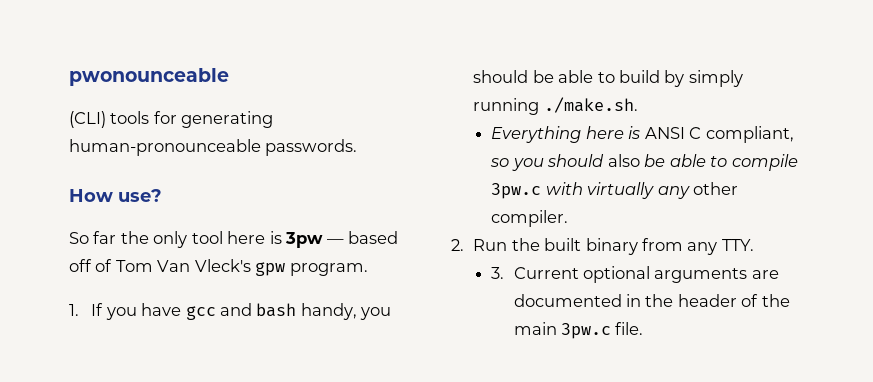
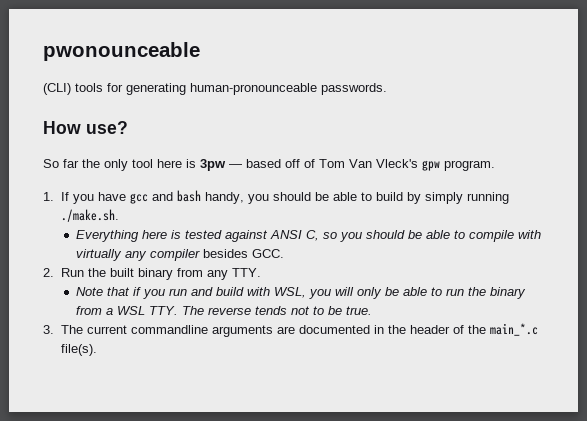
- Everything here is ANSI C compliant, so you should also be able to compile 3pw.c with virtually any other compiler.
+ Everything here is tested against ANSI C, so you should be able to compile with virtually any compiler besides GCC.
- 3. Current optional arguments are documented in the header of the main 3pw.c file.
+ Note that if you run and build with WSL, you will only be able to run the binary from a WSL TTY. The reverse tends not to be true.
+ 3. The current commandline arguments are documented in the header of the main_*.c file(s).

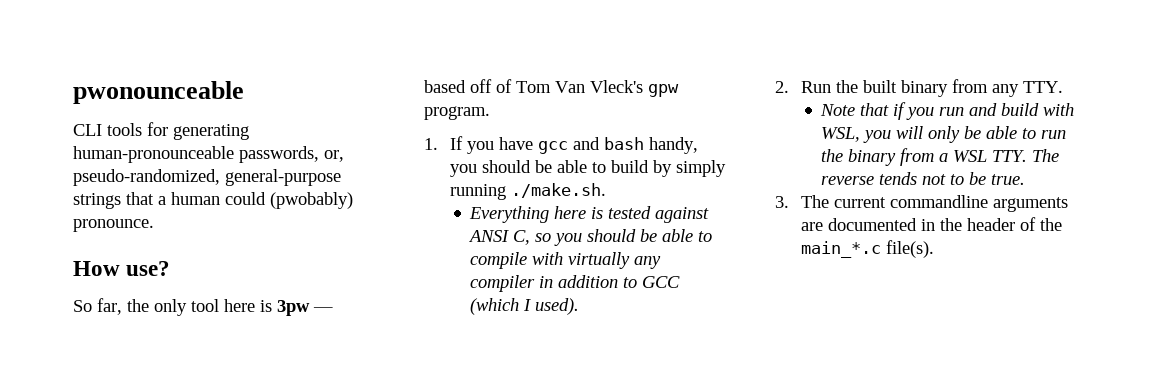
- (CLI) tools for generating human-pronounceable passwords.
+ CLI tools for generating human-pronounceable passwords, or, pseudo-randomized, general-purpose strings that a human could (pwobably) pronounce.
- So far the only tool here is 3pw — based off of Tom Van Vleck's gpw program.
+ So far, the only tool here is 3pw — based off of Tom Van Vleck's gpw program.
- Everything here is tested against ANSI C, so you should be able to compile with virtually any compiler besides GCC.
+ Everything here is tested against ANSI C, so you should be able to compile with virtually any compiler in addition to GCC (which I used).

